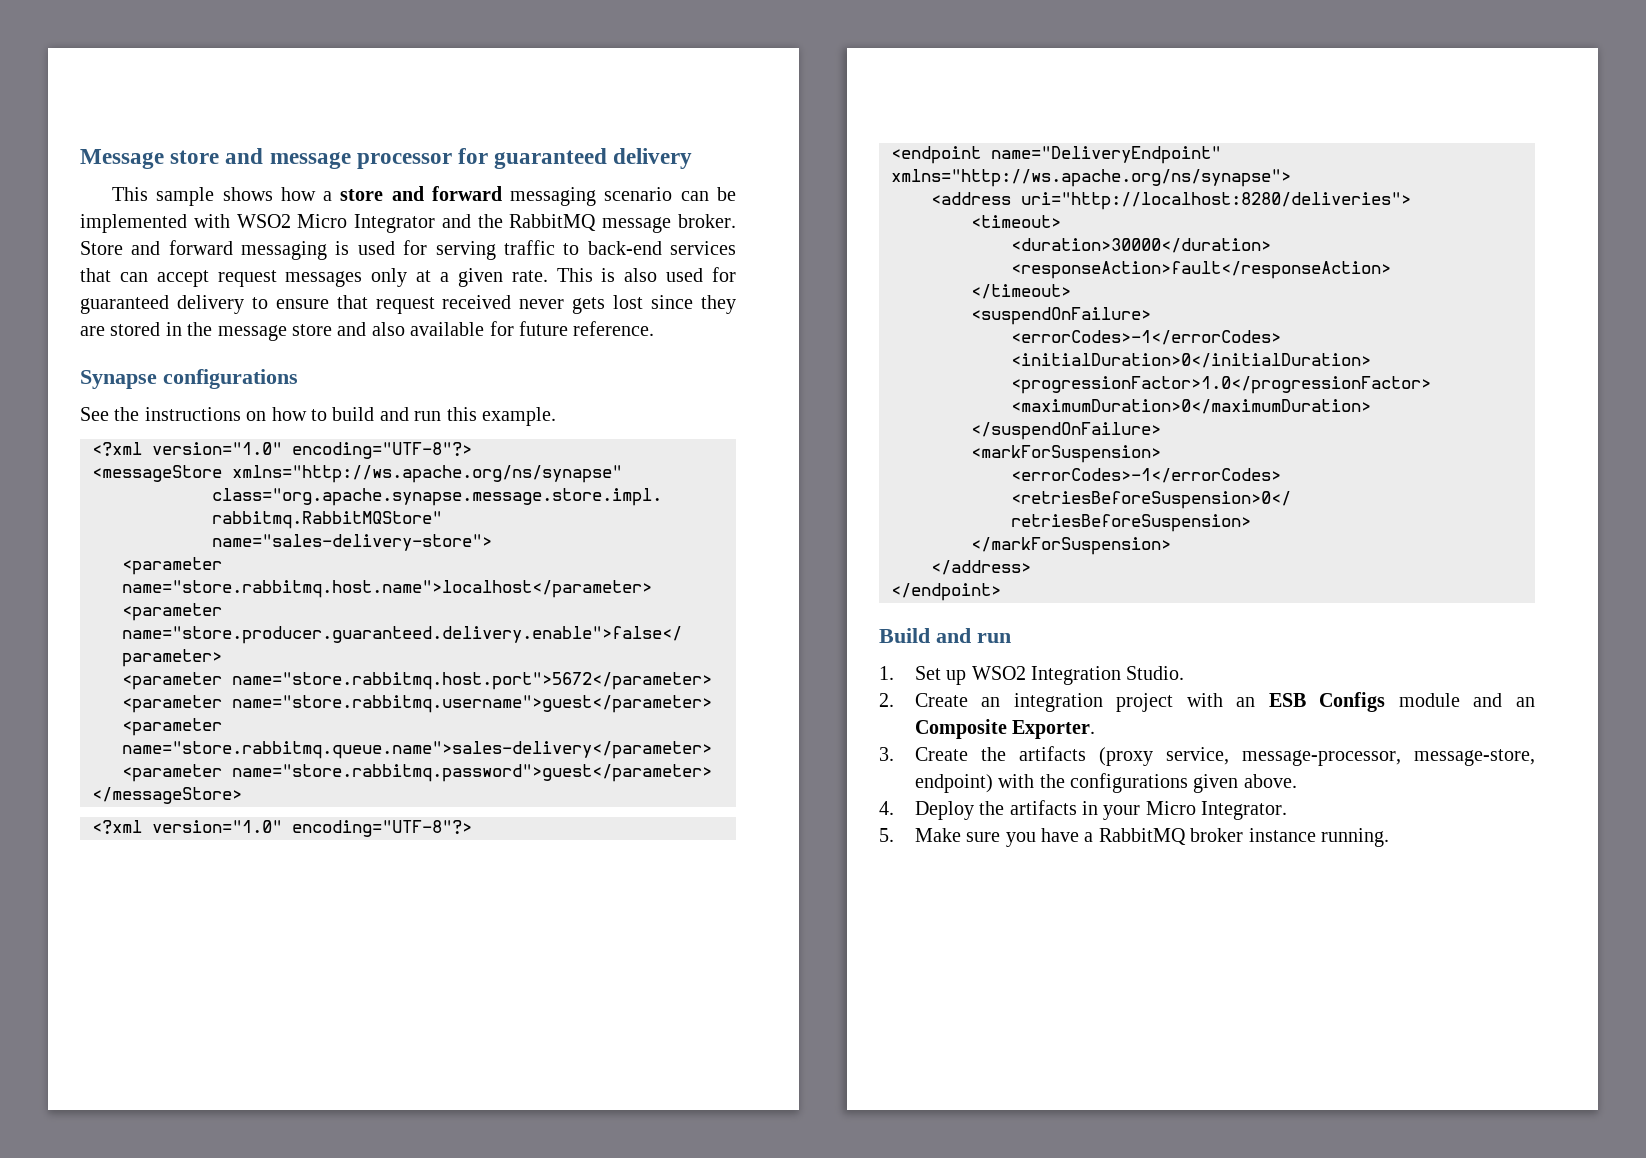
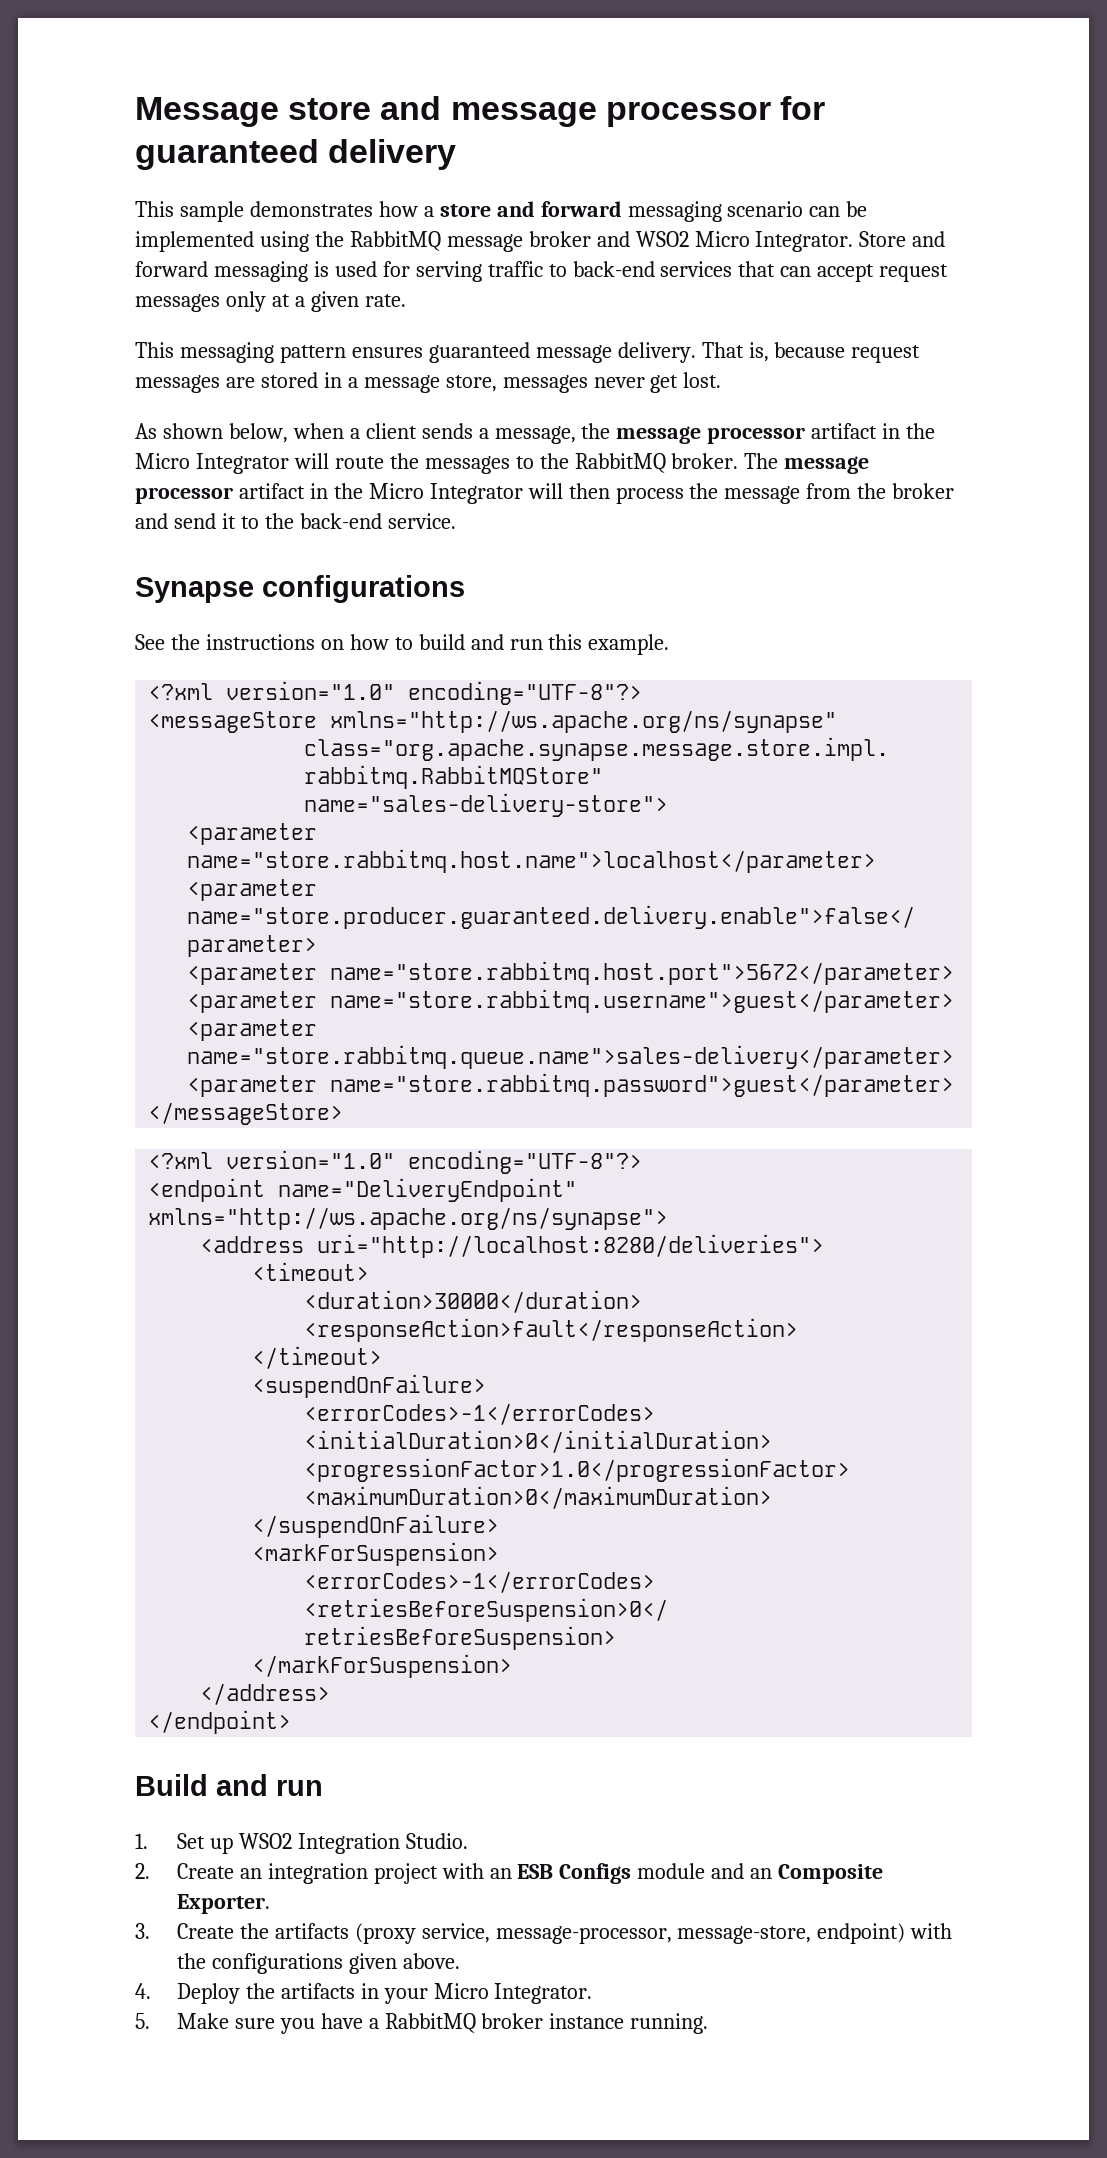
- This sample shows how a store and forward messaging scenario can be implemented with WSO2 Micro Integrator and the RabbitMQ message broker.
+ This sample demonstrates how a store and forward messaging scenario can be implemented using the RabbitMQ message broker and WSO2 Micro Integrator.
- Store and forward messaging is used for serving traffic to back-end services that can accept request messages only at a given rate. This is also used for guaranteed delivery to ensure that request received never gets lost since they are stored in the message store and also available for future reference.
+ Store and forward messaging is used for serving traffic to back-end services that can accept request messages only at a given rate.
+ This messaging pattern ensures guaranteed message delivery. That is, because request messages are stored in a message store, messages never get lost.
+ As shown below, when a client sends a message, the message processor artifact in the Micro Integrator will route the messages to the RabbitMQ broker. The message processor artifact in the Micro Integrator will then process the message from the broker and send it to the back-end service.

